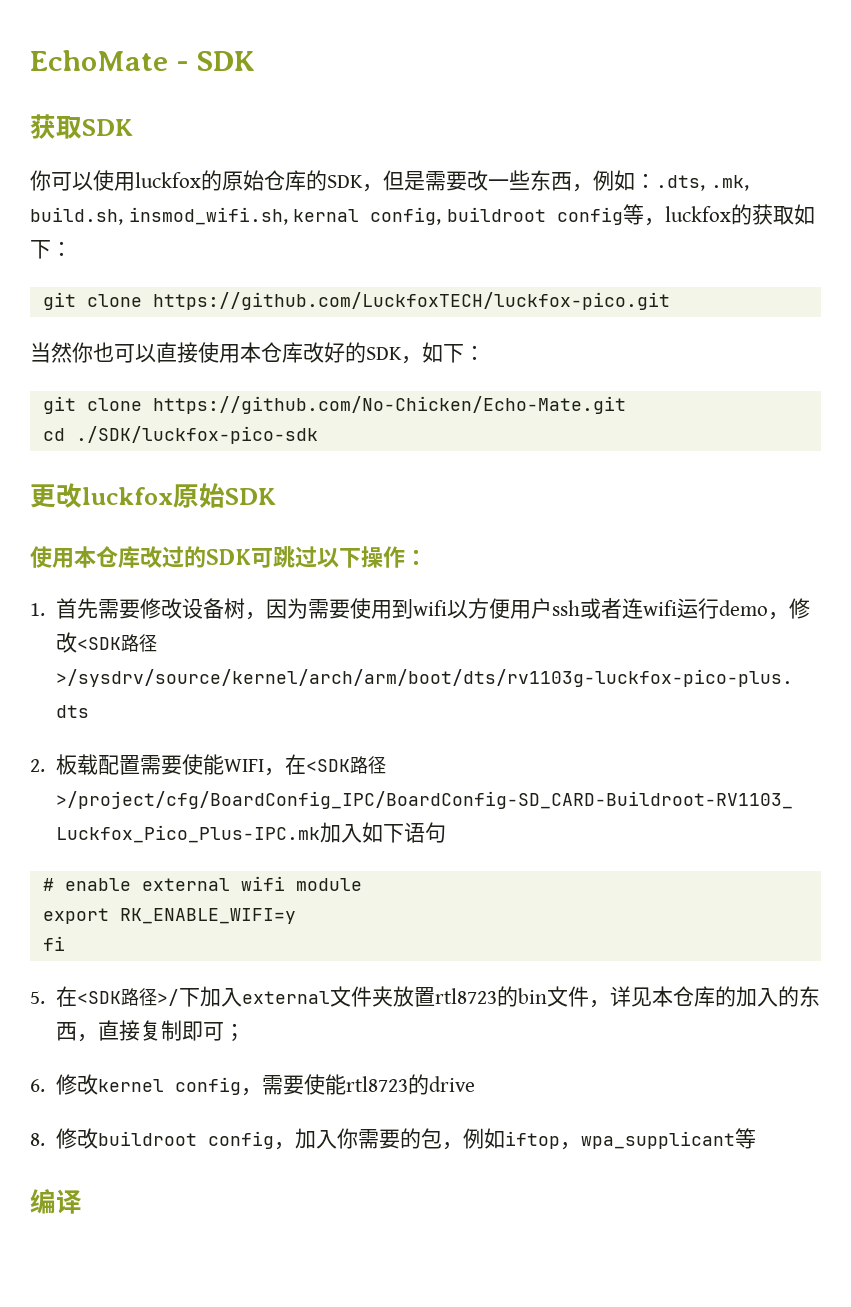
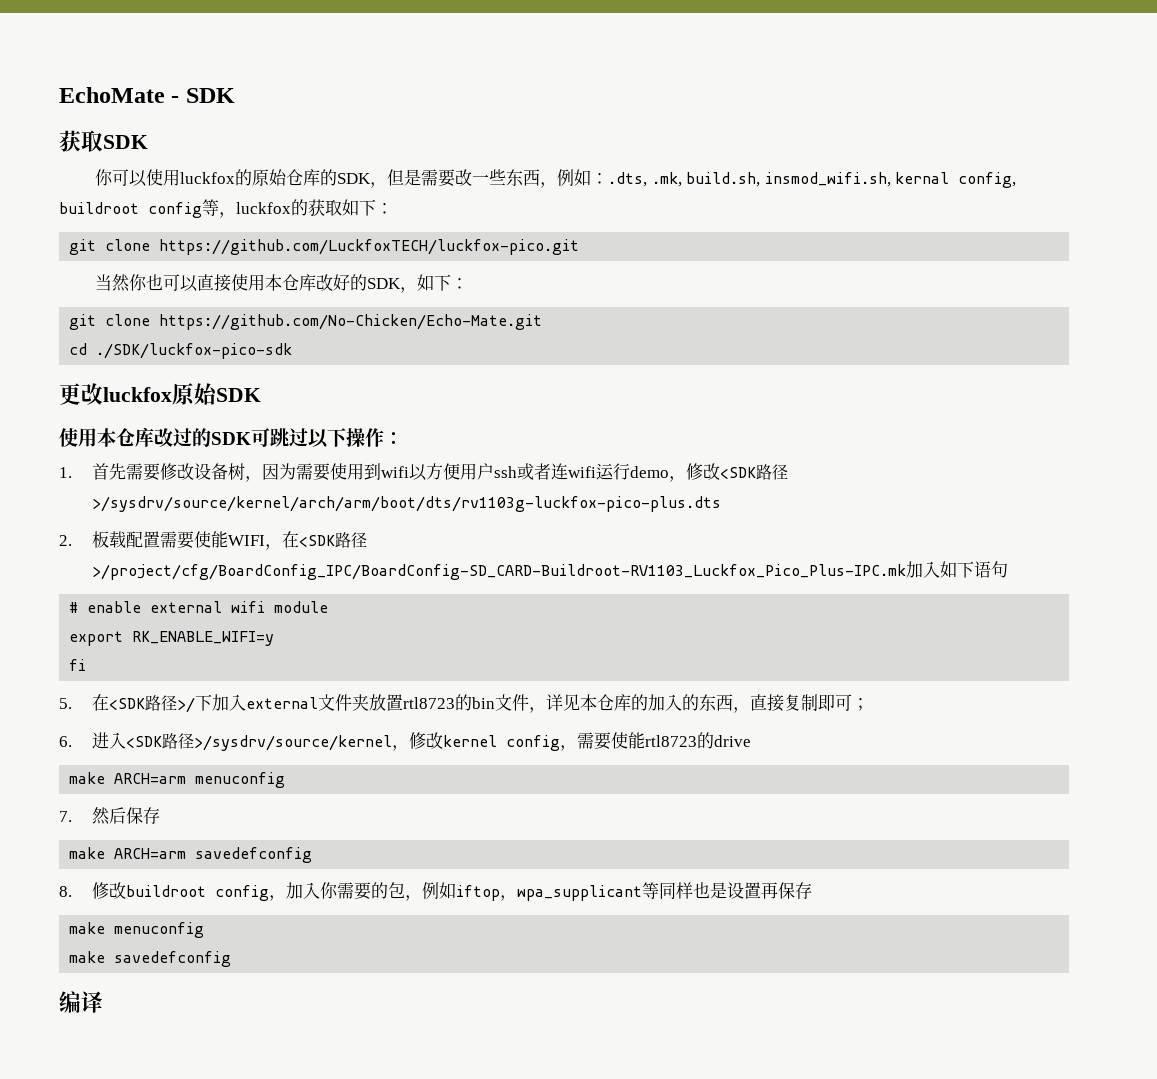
- 6.修改kernel config，需要使能rtl8723的drive
+ 6.进入<SDK路径>/sysdrv/source/kernel，修改kernel config，需要使能rtl8723的drive
+ make ARCH=arm menuconfig
+ 7.然后保存
+ make ARCH=arm savedefconfig
- 8.修改buildroot config，加入你需要的包，例如iftop，wpa_supplicant等
+ 8.修改buildroot config，加入你需要的包，例如iftop，wpa_supplicant等同样也是设置再保存
+ make menuconfig
+ make savedefconfig

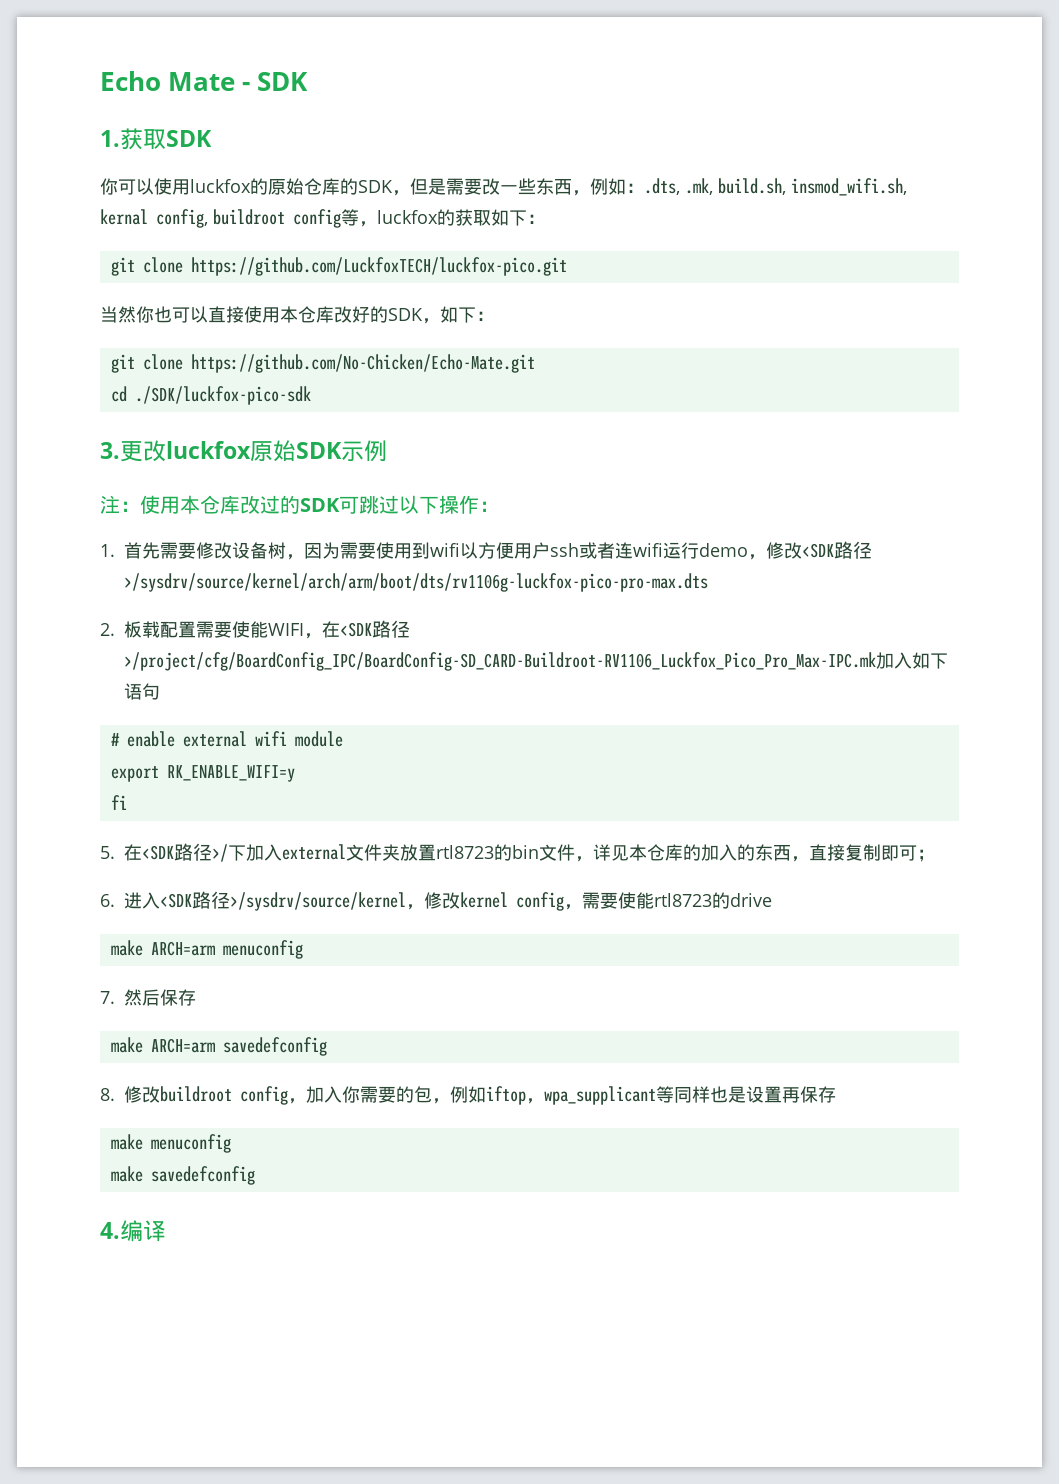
- EchoMate - SDK
+ Echo Mate - SDK
- 获取SDK
+ 1.获取SDK
- 更改luckfox原始SDK
- 使用本仓库改过的SDK可跳过以下操作：
+ 3.更改luckfox原始SDK示例
+ 注：使用本仓库改过的SDK可跳过以下操作：
- 1.首先需要修改设备树，因为需要使用到wifi以方便用户ssh或者连wifi运行demo，修改<SDK路径>/sysdrv/source/kernel/arch/arm/boot/dts/rv1103g-luckfox-pico-plus.dts
+ 1.首先需要修改设备树，因为需要使用到wifi以方便用户ssh或者连wifi运行demo，修改<SDK路径>/sysdrv/source/kernel/arch/arm/boot/dts/rv1106g-luckfox-pico-pro-max.dts
- 2.板载配置需要使能WIFI，在<SDK路径>/project/cfg/BoardConfig_IPC/BoardConfig-SD_CARD-Buildroot-RV1103_Luckfox_Pico_Plus-IPC.mk加入如下语句
+ 2.板载配置需要使能WIFI，在<SDK路径>/project/cfg/BoardConfig_IPC/BoardConfig-SD_CARD-Buildroot-RV1106_Luckfox_Pico_Pro_Max-IPC.mk加入如下语句
- 编译
+ 4.编译

